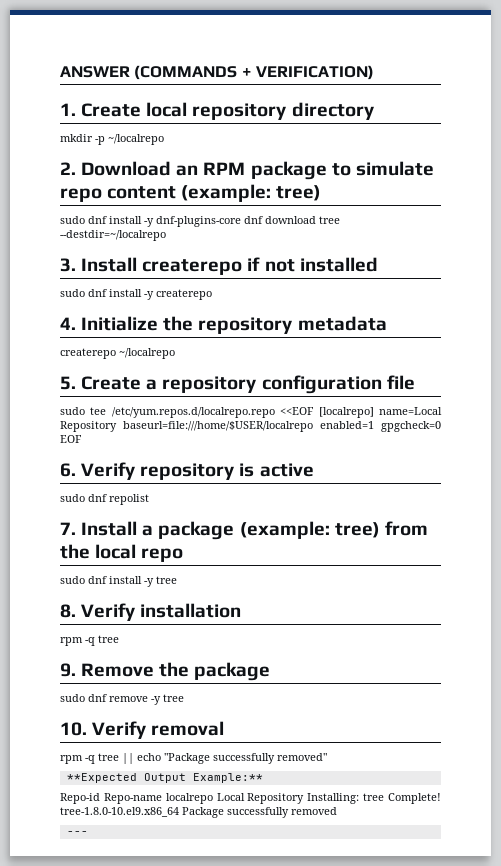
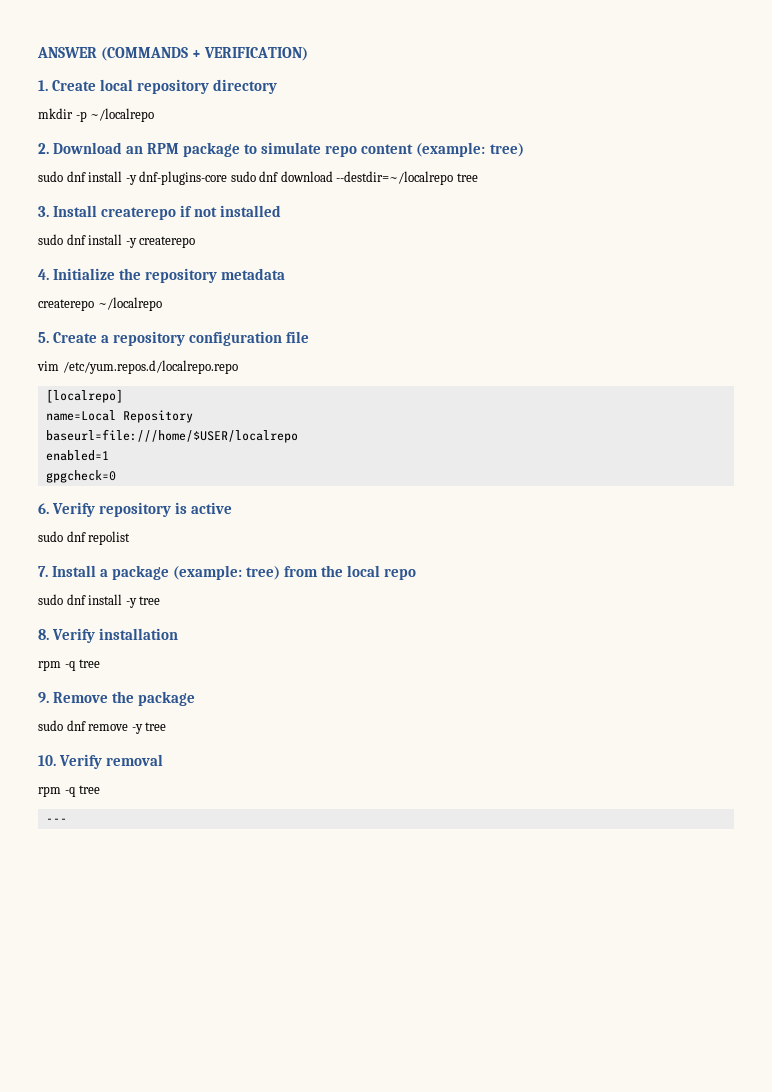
- sudo dnf install -y dnf-plugins-core dnf download tree --destdir=~/localrepo
+ sudo dnf install -y dnf-plugins-core sudo dnf download --destdir=~/localrepo tree
- sudo tee /etc/yum.repos.d/localrepo.repo <<EOF [localrepo] name=Local Repository baseurl=file:///home/$USER/localrepo enabled=1 gpgcheck=0 EOF
+ vim /etc/yum.repos.d/localrepo.repo
+ [localrepo]
+ name=Local Repository
+ baseurl=file:///home/$USER/localrepo
+ enabled=1
+ gpgcheck=0
  10. Verify removal
- rpm -q tree || echo "Package successfully removed"
- **Expected Output Example:**
- Repo-id Repo-name localrepo Local Repository Installing: tree Complete! tree-1.8.0-10.el9.x86_64 Package successfully removed
+ rpm -q tree

